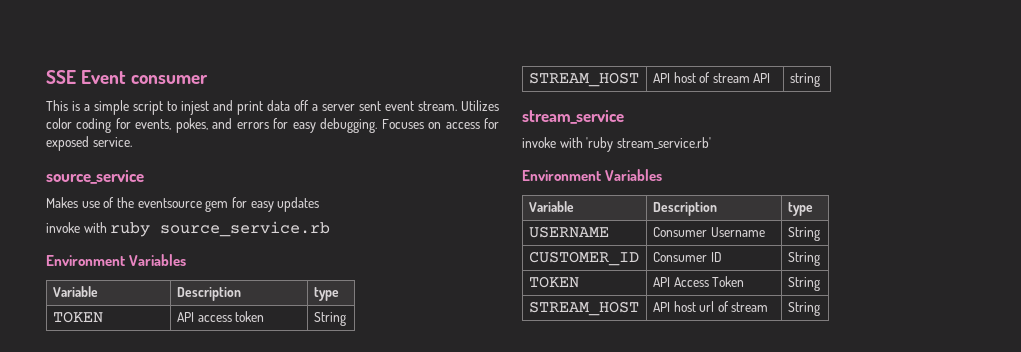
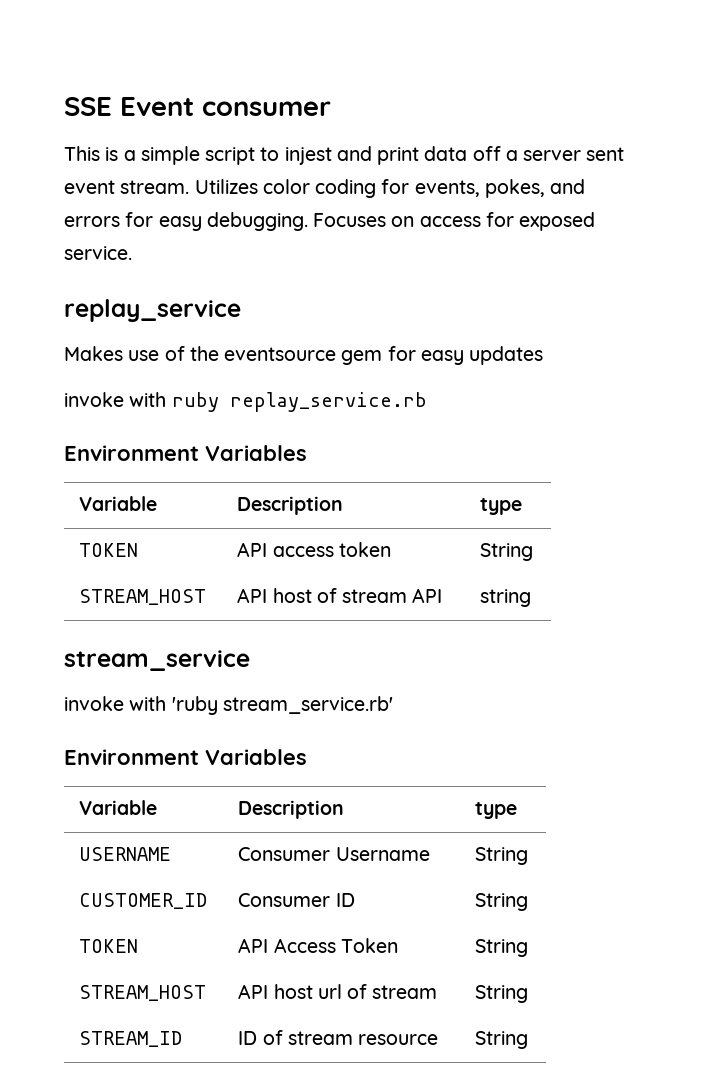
- source_service
+ replay_service
- invoke with ruby source_service.rb
+ invoke with ruby replay_service.rb
+ STREAM_ID | ID of stream resource | String

